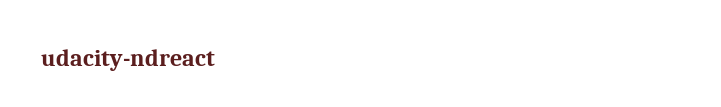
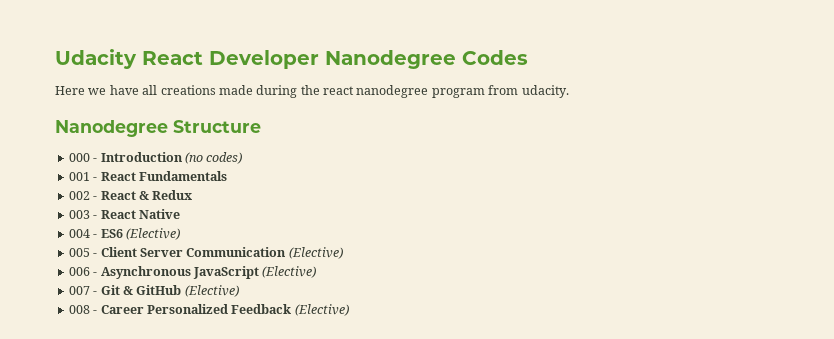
- udacity-ndreact
+ Udacity React Developer Nanodegree Codes
+ Here we have all creations made during the react nanodegree program from udacity.
+ Nanodegree Structure
+ 000 - Introduction (no codes)
+ 001 - React Fundamentals
+ 002 - React & Redux
+ 003 - React Native
+ 004 - ES6 (Elective)
+ 005 - Client Server Communication (Elective)
+ 006 - Asynchronous JavaScript (Elective)
+ 007 - Git & GitHub (Elective)
+ 008 - Career Personalized Feedback (Elective)

